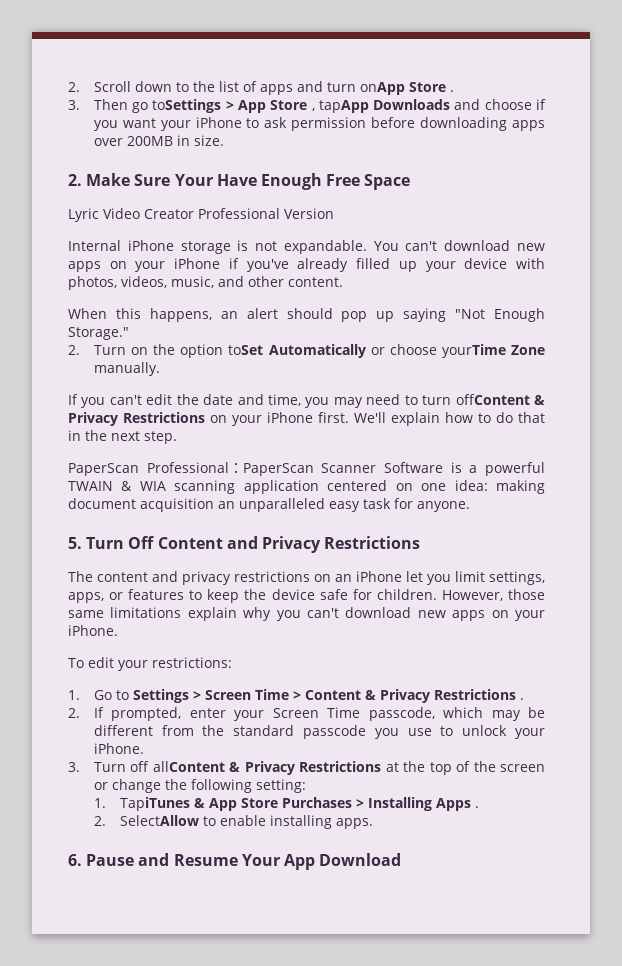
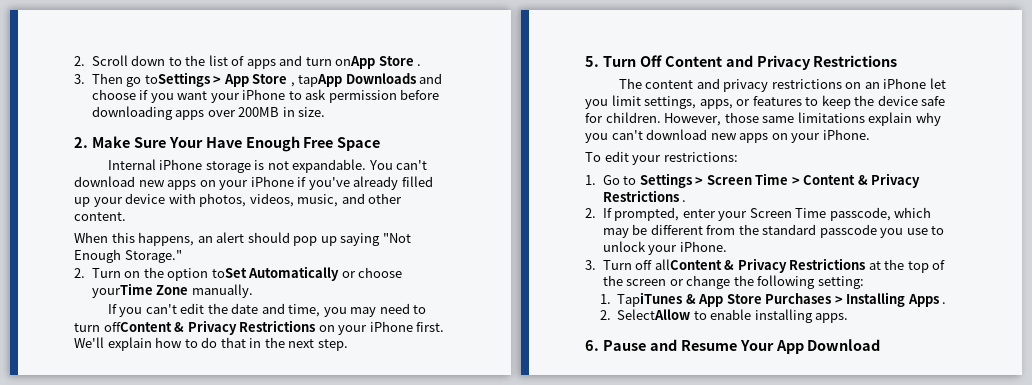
- Lyric Video Creator Professional Version
- PaperScan Professional：PaperScan Scanner Software is a powerful TWAIN & WIA scanning application centered on one idea: making document acquisition an unparalleled easy task for anyone.

